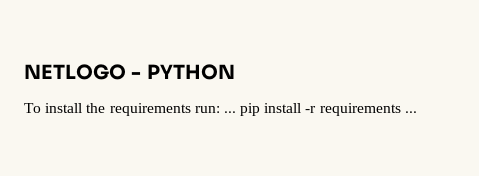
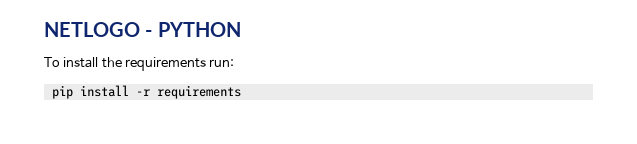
- To install the requirements run: ... pip install -r requirements ...
+ To install the requirements run:
+ pip install -r requirements

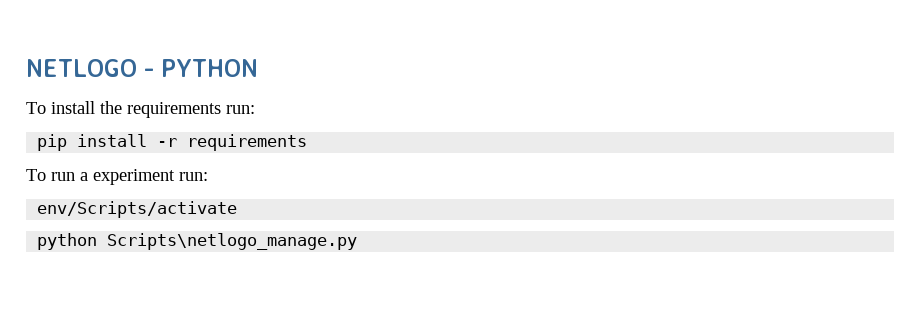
+ To run a experiment run:
+ env/Scripts/activate
+ python Scripts\netlogo_manage.py

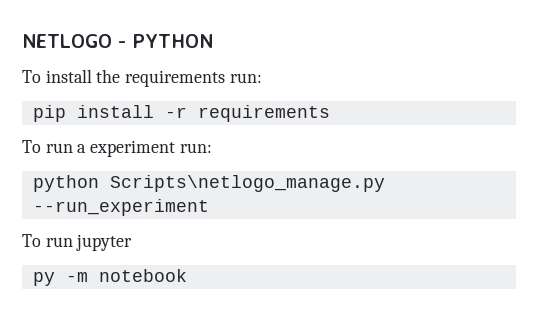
- env/Scripts/activate
- python Scripts\netlogo_manage.py
+ python Scripts\netlogo_manage.py --run_experiment
+ To run jupyter
+ py -m notebook

